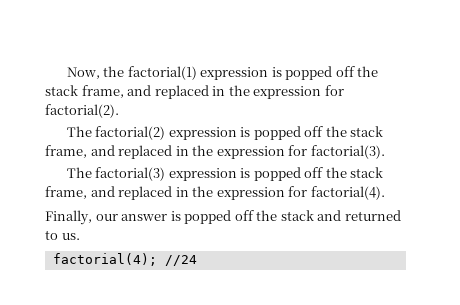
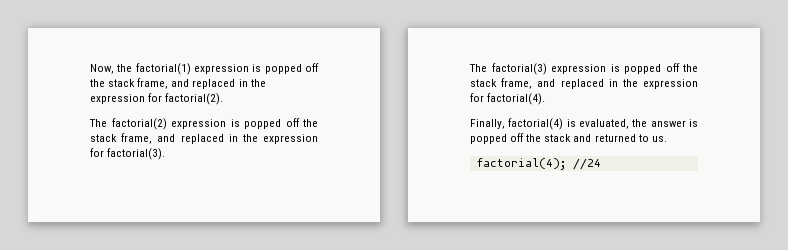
- Finally, our answer is popped off the stack and returned to us.
+ Finally, factorial(4) is evaluated, the answer is popped off the stack and returned to us.

